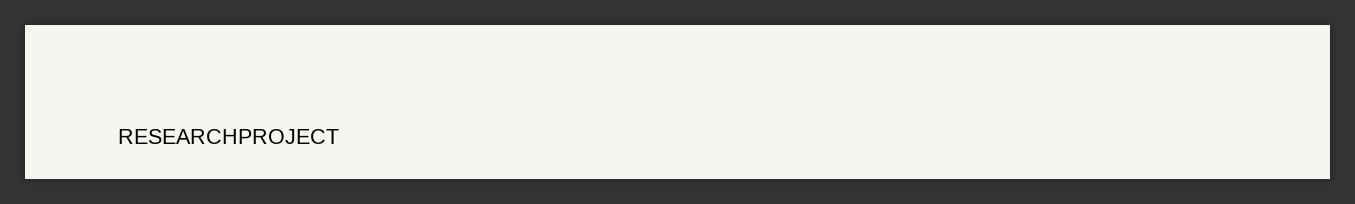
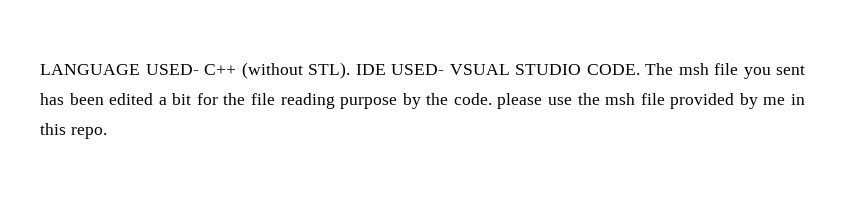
- RESEARCHPROJECT
+ LANGUAGE USED- C++ (without STL). IDE USED- VSUAL STUDIO CODE. The msh file you sent has been edited a bit for the file reading purpose by the code. please use the msh file provided by me in this repo.

